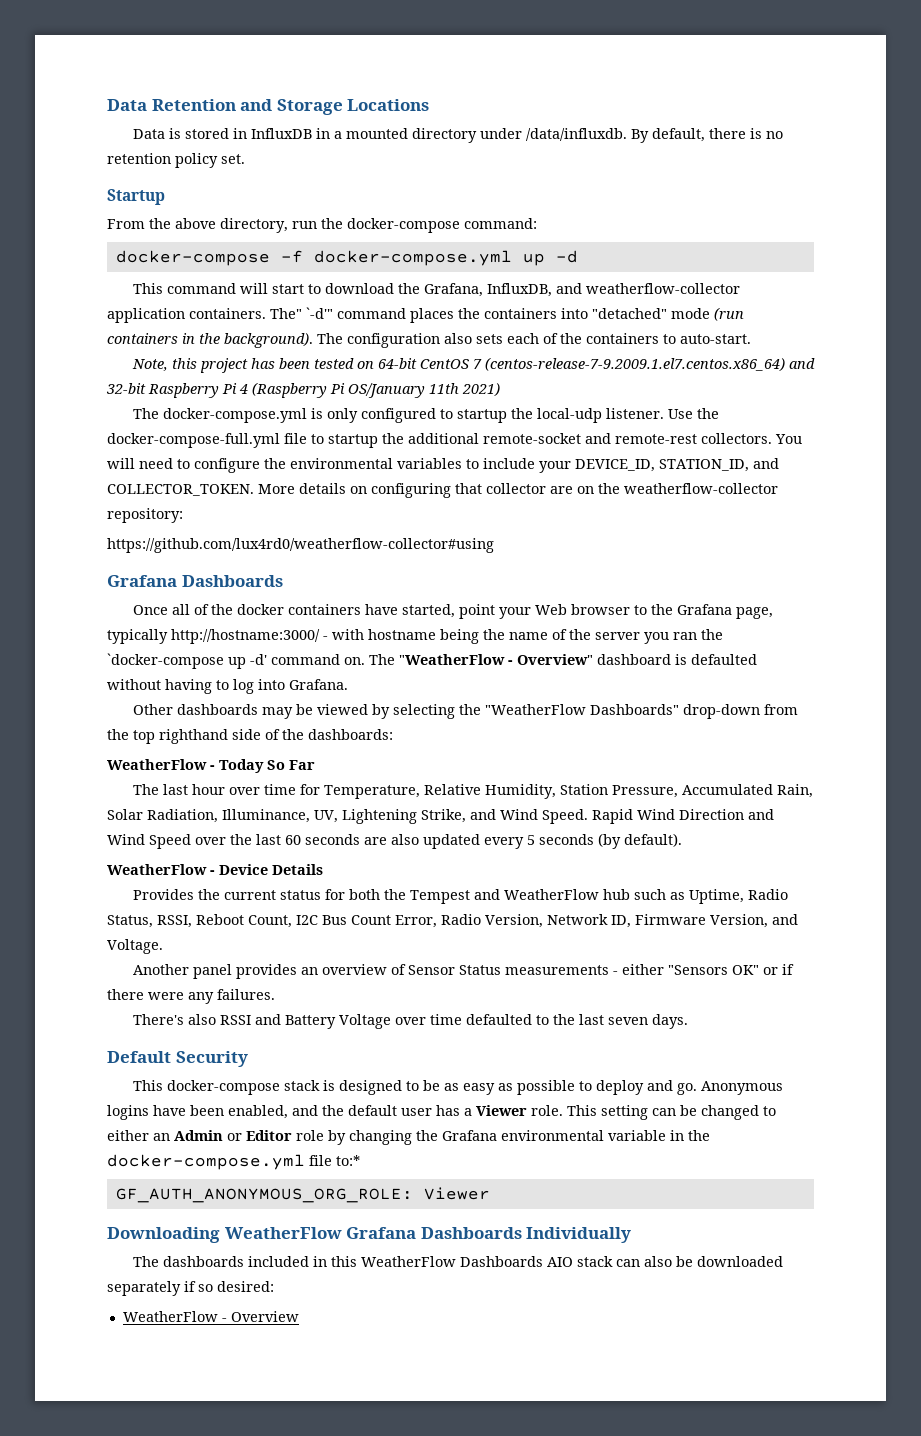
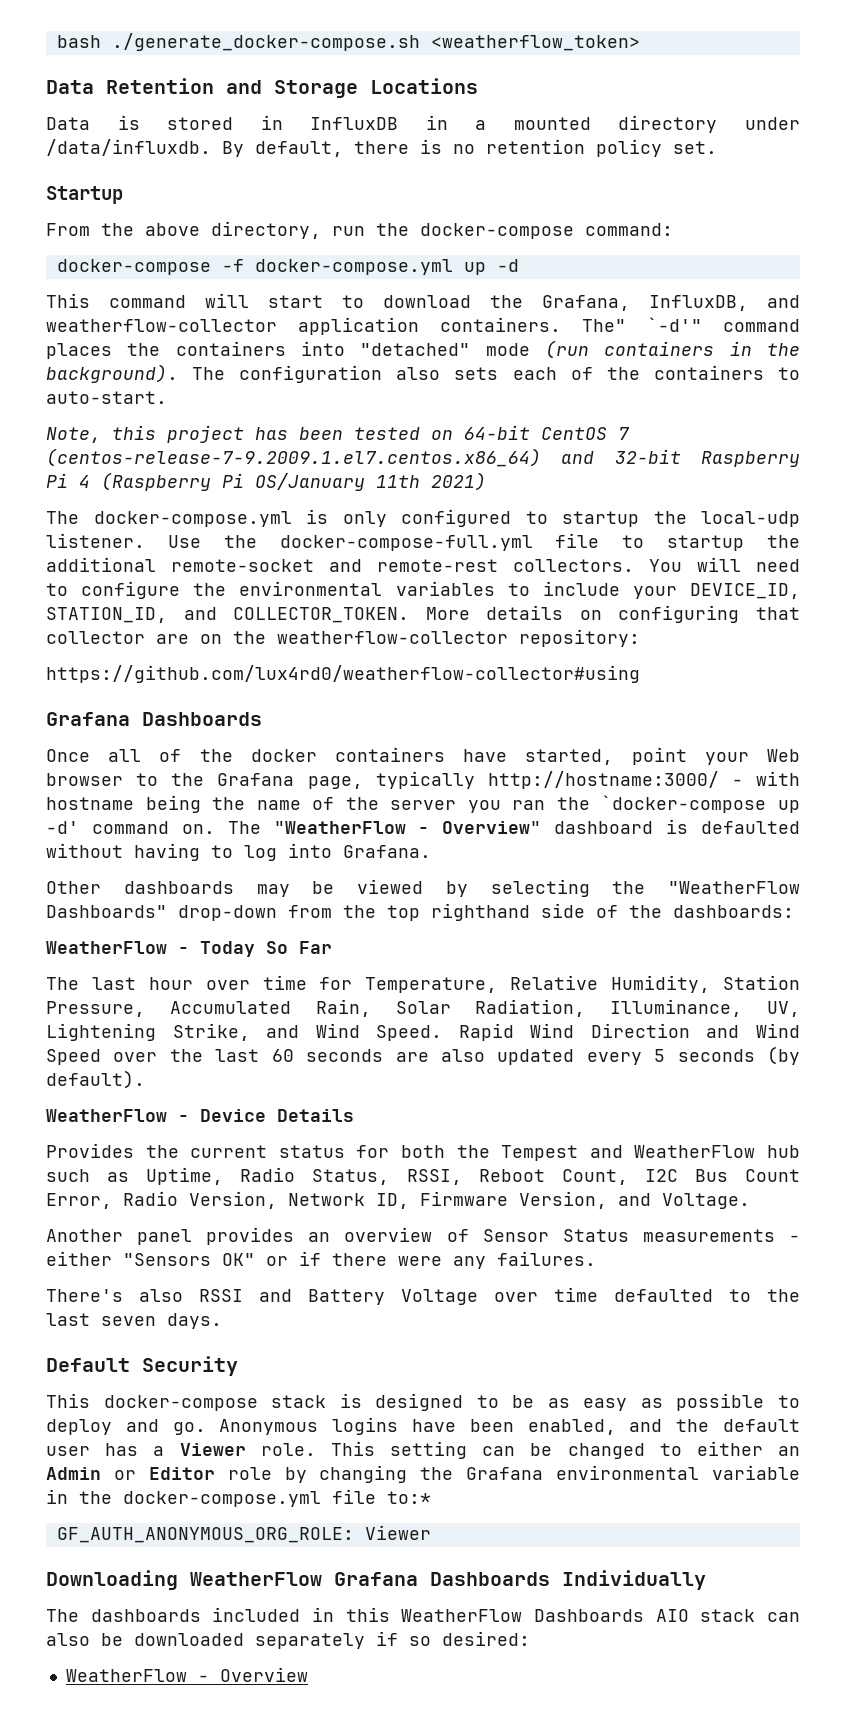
+ bash ./generate_docker-compose.sh <weatherflow_token>

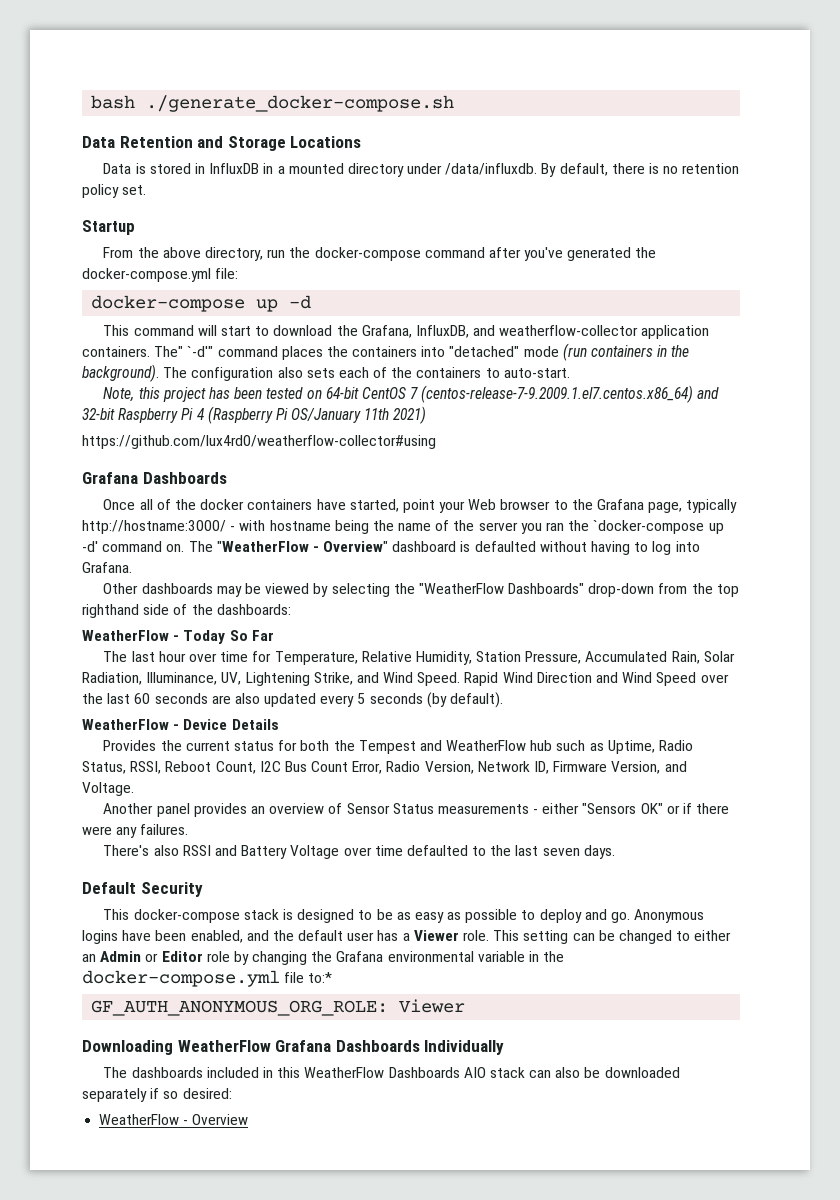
- bash ./generate_docker-compose.sh <weatherflow_token>
+ bash ./generate_docker-compose.sh
- From the above directory, run the docker-compose command:
- docker-compose -f docker-compose.yml up -d
+ From the above directory, run the docker-compose command after you've generated the docker-compose.yml file:
+ docker-compose up -d
- The docker-compose.yml is only configured to startup the local-udp listener. Use the docker-compose-full.yml file to startup the additional remote-socket and remote-rest collectors. You will need to configure the environmental variables to include your DEVICE_ID, STATION_ID, and COLLECTOR_TOKEN. More details on configuring that collector are on the weatherflow-collector repository:

